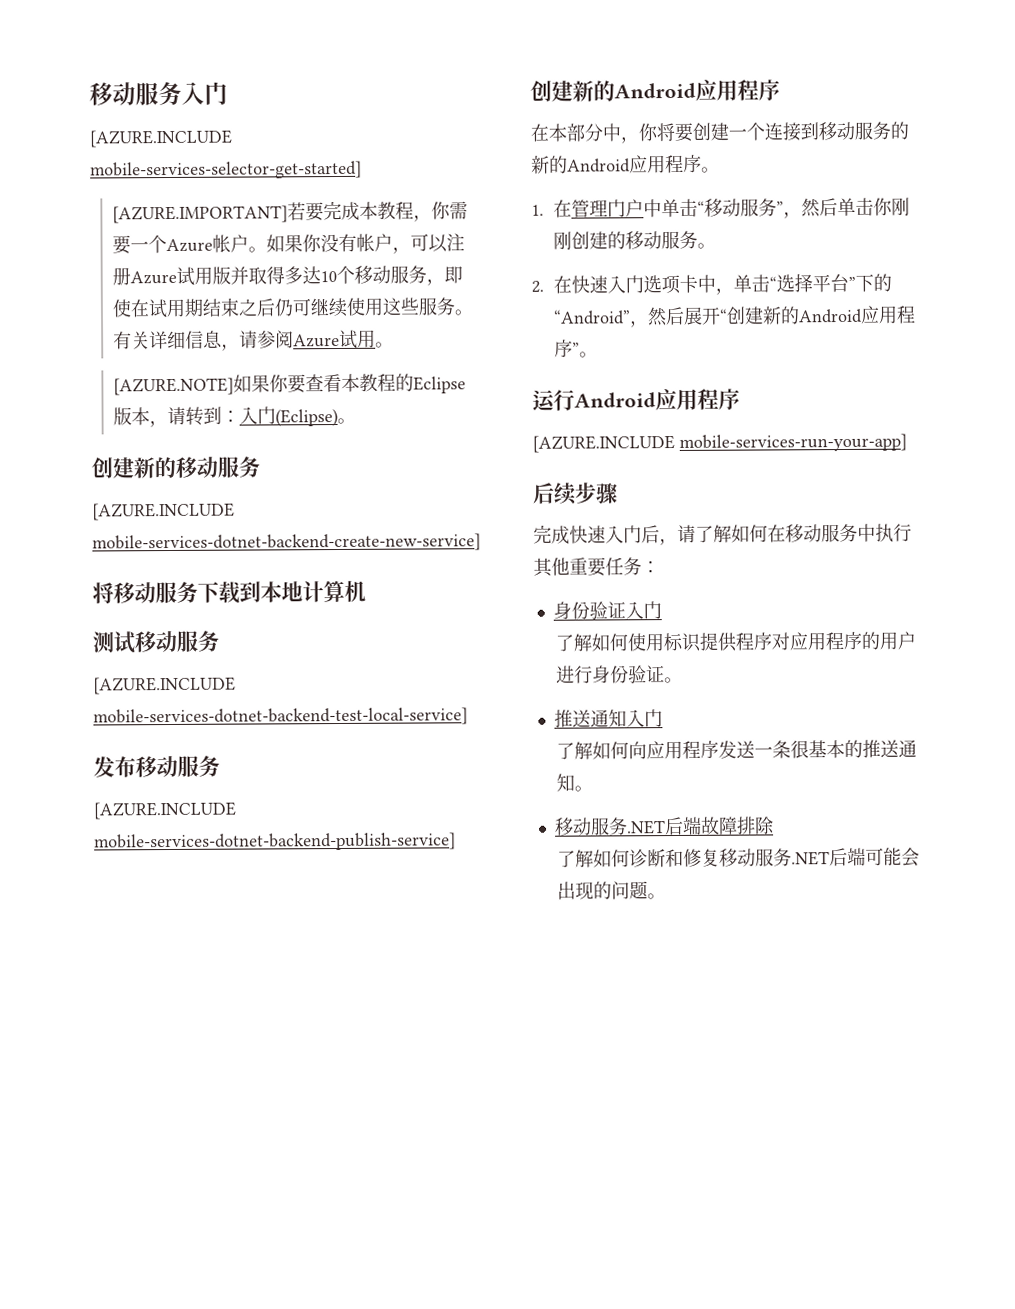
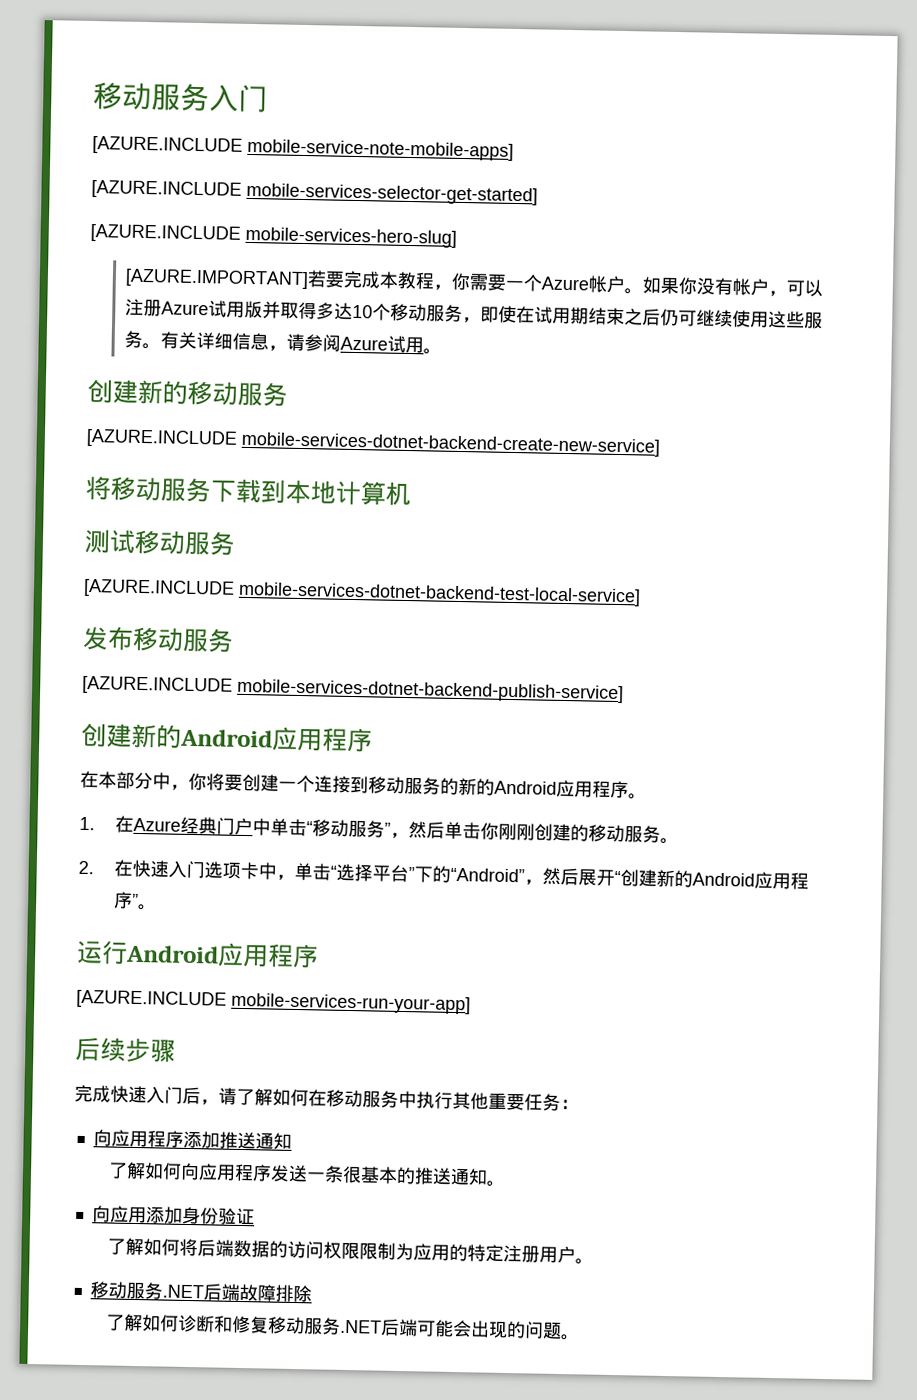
+ [AZURE.INCLUDE mobile-service-note-mobile-apps]
+ [AZURE.INCLUDE mobile-services-hero-slug]
- [AZURE.NOTE]如果你要查看本教程的Eclipse版本，请转到：入门(Eclipse)。
- 1.在管理门户中单击“移动服务”，然后单击你刚刚创建的移动服务。
+ 1.在Azure经典门户中单击“移动服务”，然后单击你刚刚创建的移动服务。
- 身份验证入门
- 了解如何使用标识提供程序对应用程序的用户进行身份验证。
- 推送通知入门
+ 向应用程序添加推送通知
+ 向应用添加身份验证
+ 了解如何将后端数据的访问权限限制为应用的特定注册用户。

